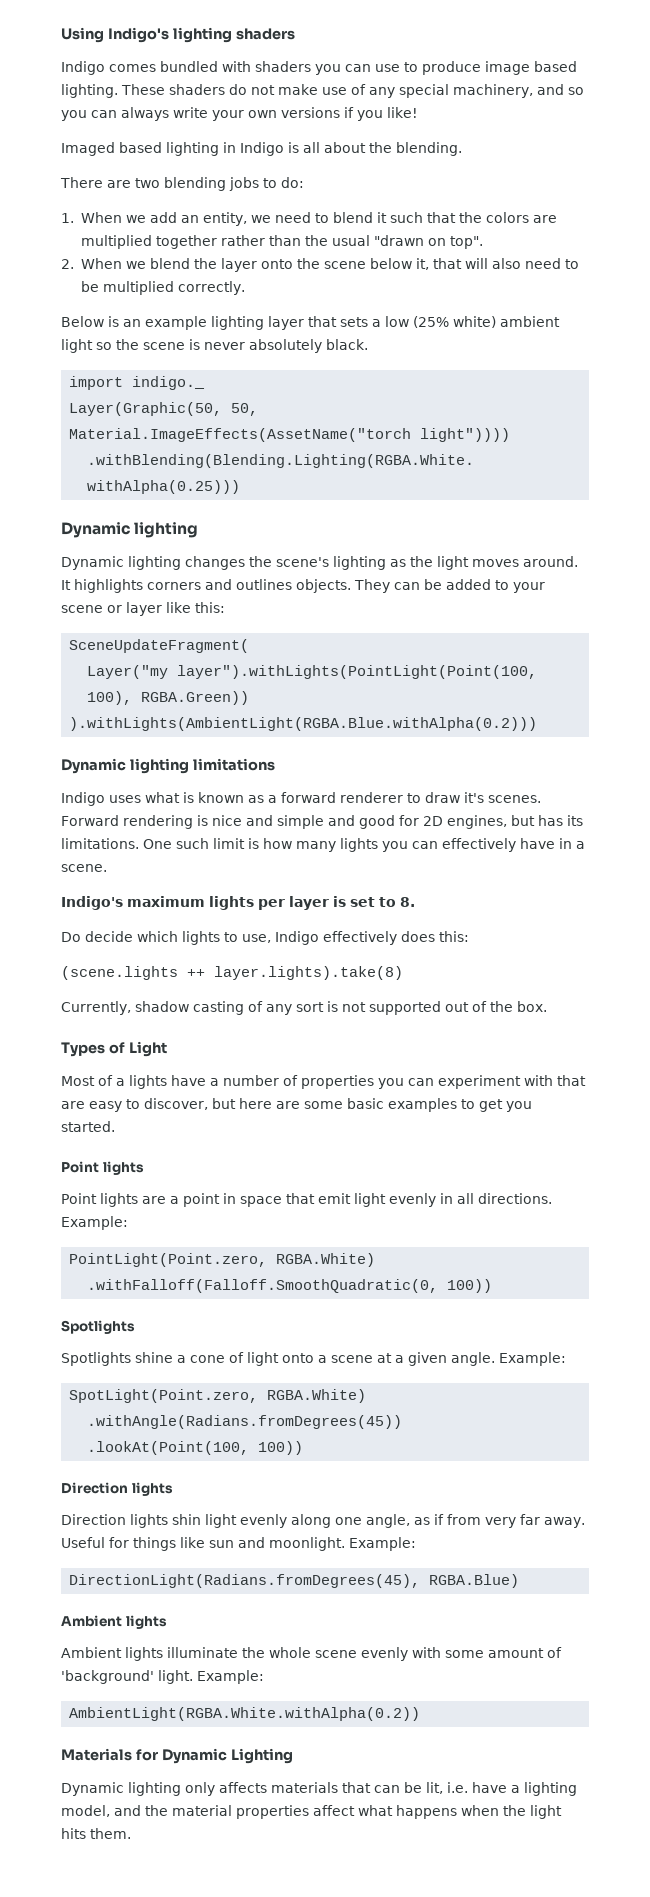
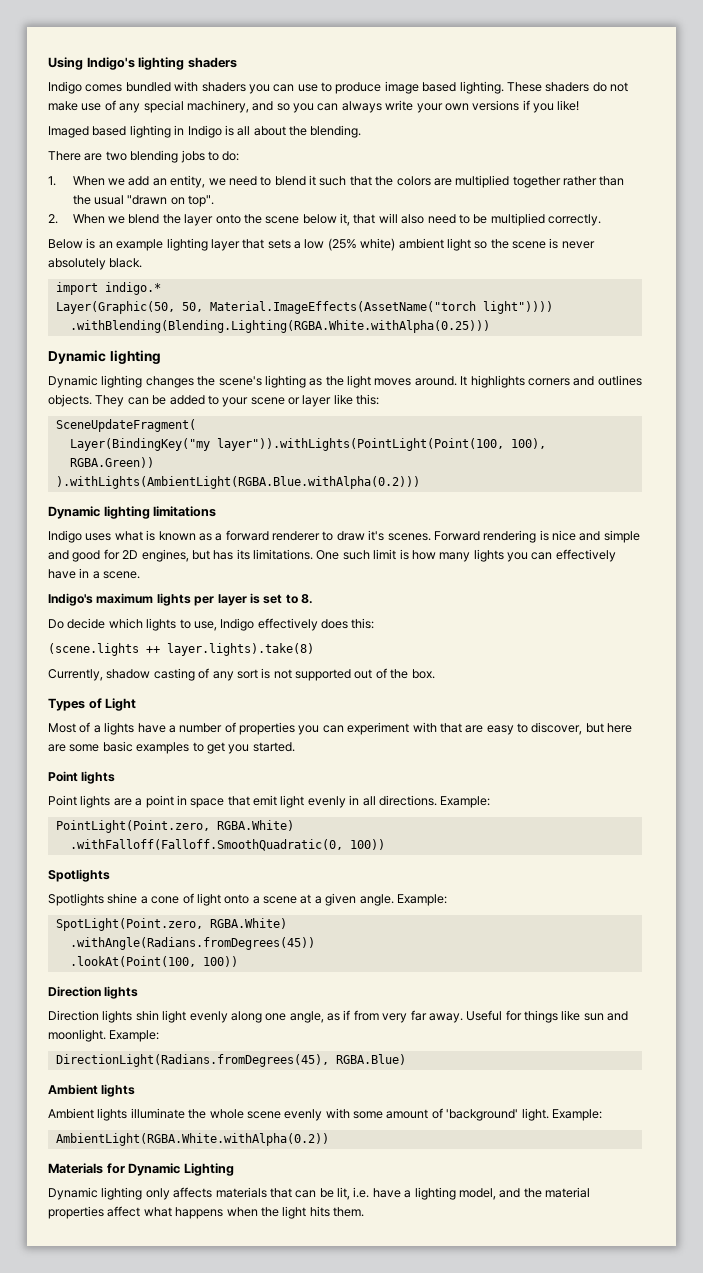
- import indigo._
+ import indigo.*
- Layer("my layer").withLights(PointLight(Point(100, 100), RGBA.Green))
+ Layer(BindingKey("my layer")).withLights(PointLight(Point(100, 100), RGBA.Green))

